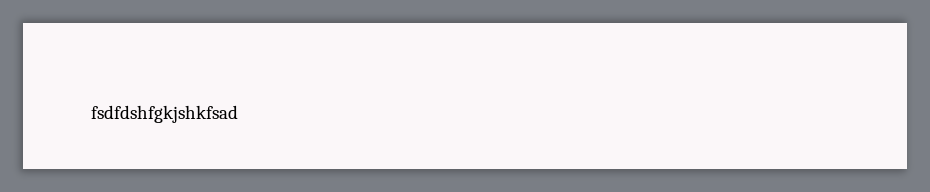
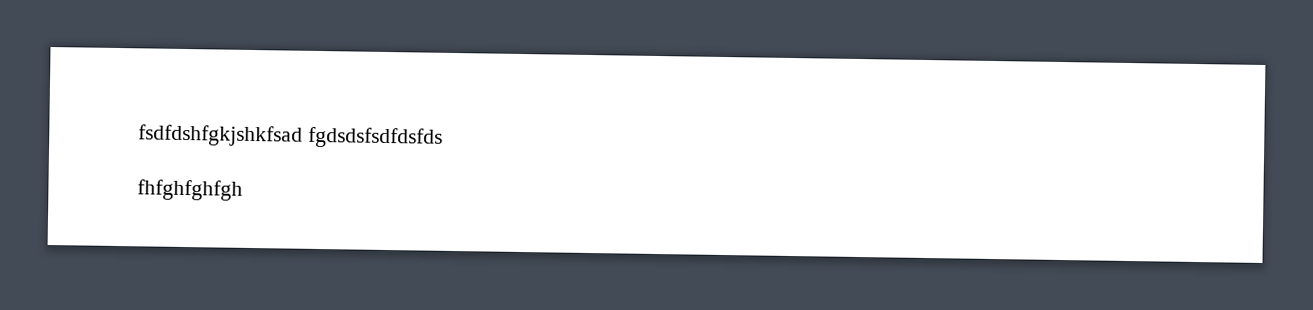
- fsdfdshfgkjshkfsad
+ fsdfdshfgkjshkfsad fgdsdsfsdfdsfds
+ fhfghfghfgh

